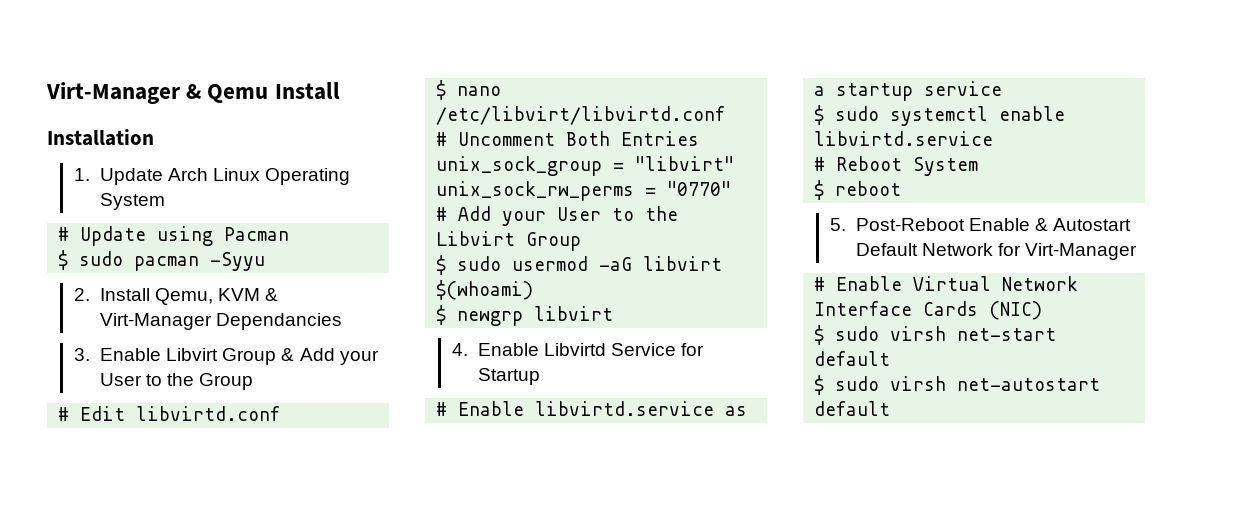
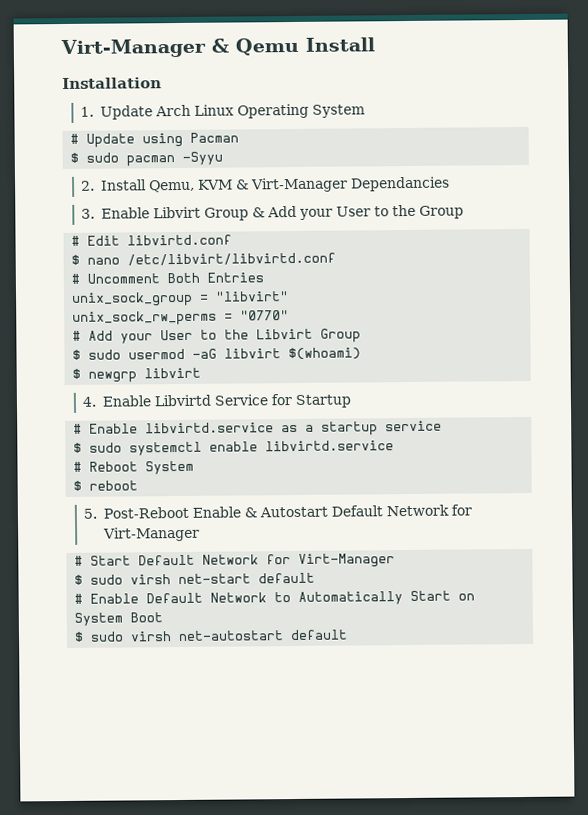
- # Enable Virtual Network Interface Cards (NIC)
+ # Start Default Network for Virt-Manager
+ # Enable Default Network to Automatically Start on System Boot

